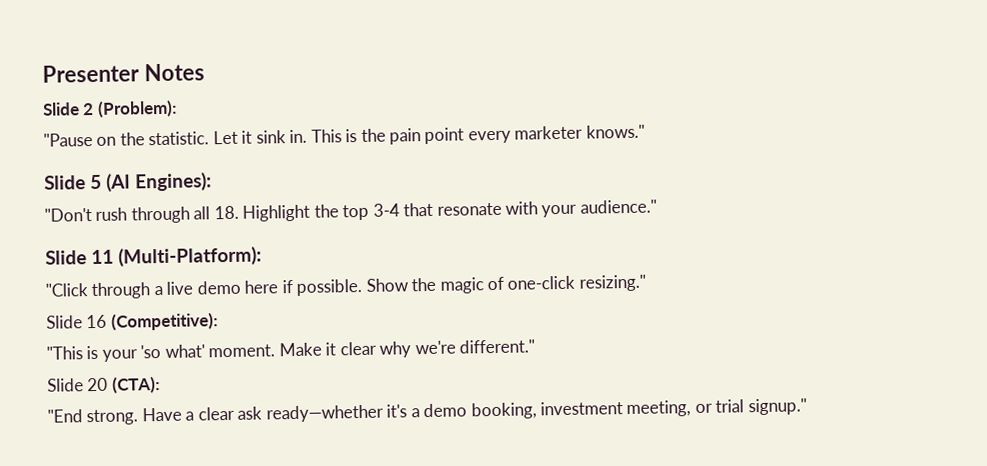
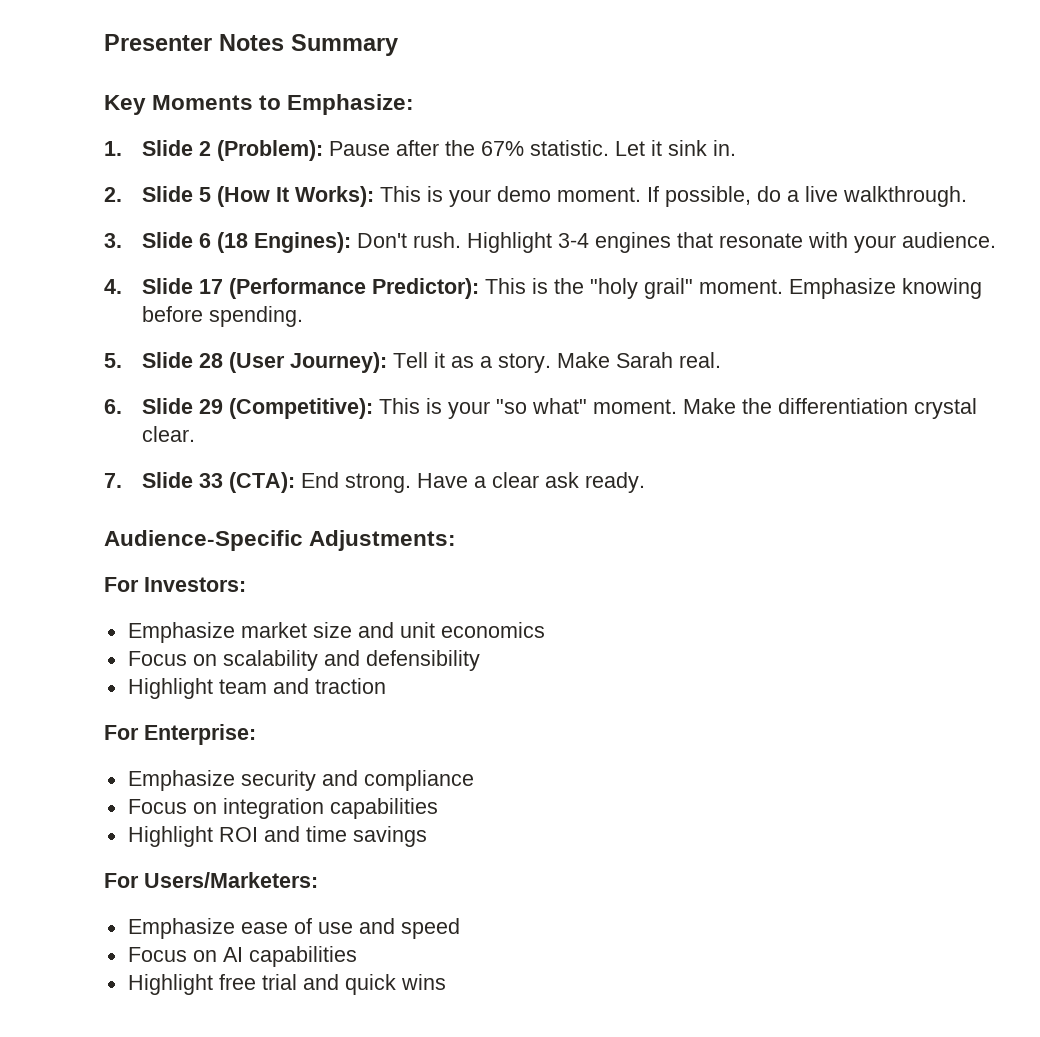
- Presenter Notes
- Slide 2 (Problem):
- "Pause on the statistic.
+ Presenter Notes Summary
+ Key Moments to Emphasize:
+ 1. Slide 2 (Problem): Pause after the 67% statistic.
- Let it sink in. This is the pain point every marketer knows."
- Slide 5 (AI Engines):
- "Don't rush through all 18. Highlight the top 3-4 that resonate with your audience."
- Slide 11 (Multi-Platform):
- "Click through a live demo here if possible. Show the magic of one-click resizing."
- Slide 16 (Competitive):
- "This is your 'so what' moment. Make it clear why we're different."
- Slide 20 (CTA):
- "End strong.
+ Let it sink in.
+ 2. Slide 5 (How It Works): This is your demo moment. If possible, do a live walkthrough.
+ 3. Slide 6 (18 Engines): Don't rush. Highlight 3-4 engines that resonate with your audience.
+ 4. Slide 17 (Performance Predictor): This is the "holy grail" moment. Emphasize knowing before spending.
+ 5. Slide 28 (User Journey): Tell it as a story. Make Sarah real.
+ 6. Slide 29 (Competitive): This is your "so what" moment. Make the differentiation crystal clear.
+ 7. Slide 33 (CTA): End strong.
- Have a clear ask ready—whether it's a demo booking, investment meeting, or trial signup."
+ Have a clear ask ready.
+ Audience-Specific Adjustments:
+ For Investors:
+ Emphasize market size and unit economics
+ Focus on scalability and defensibility
+ Highlight team and traction
+ For Enterprise:
+ Emphasize security and compliance
+ Focus on integration capabilities
+ Highlight ROI and time savings
+ For Users/Marketers:
+ Emphasize ease of use and speed
+ Focus on AI capabilities
+ Highlight free trial and quick wins

